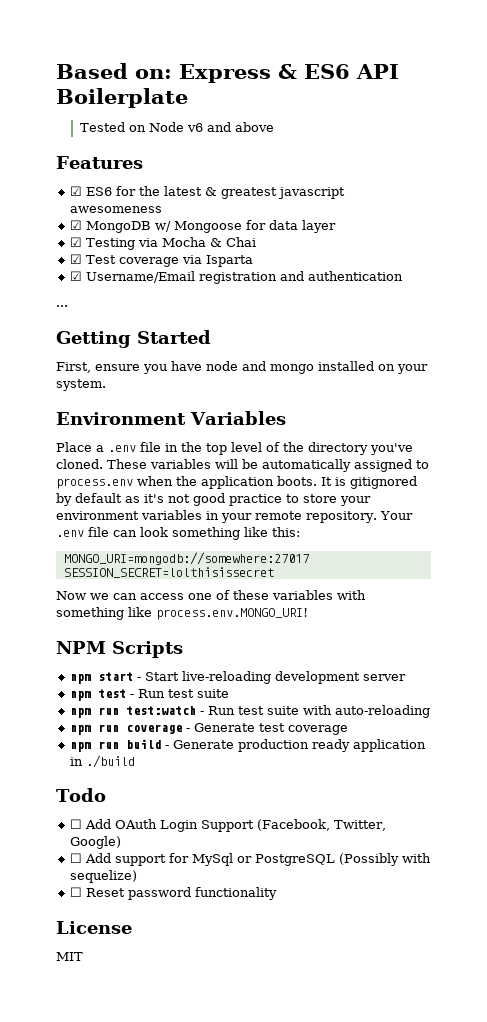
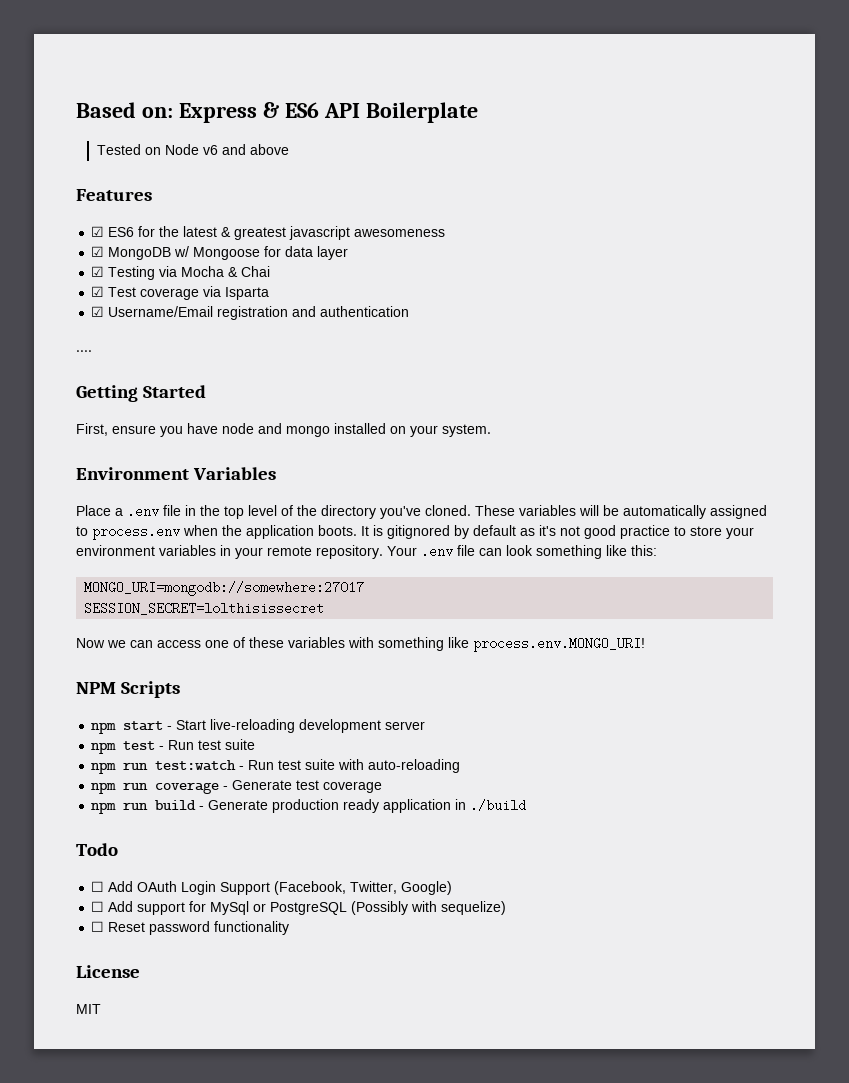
- ...
+ ....

